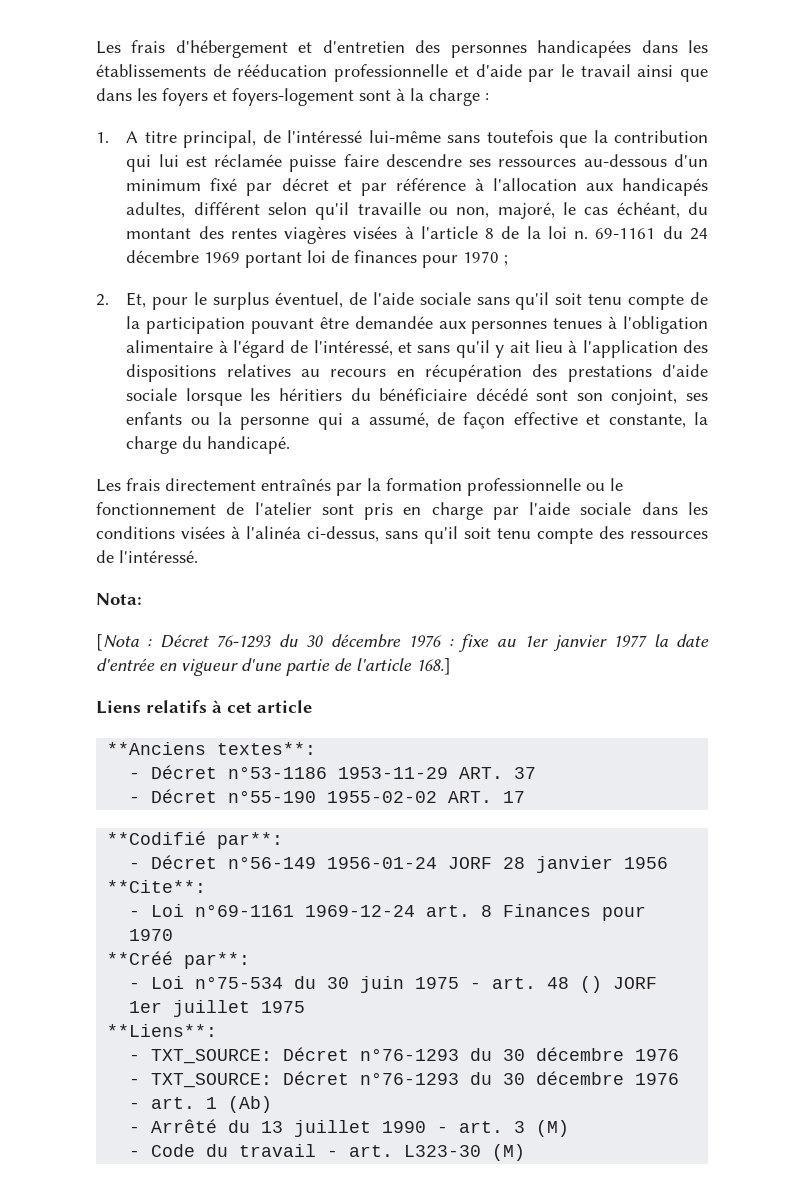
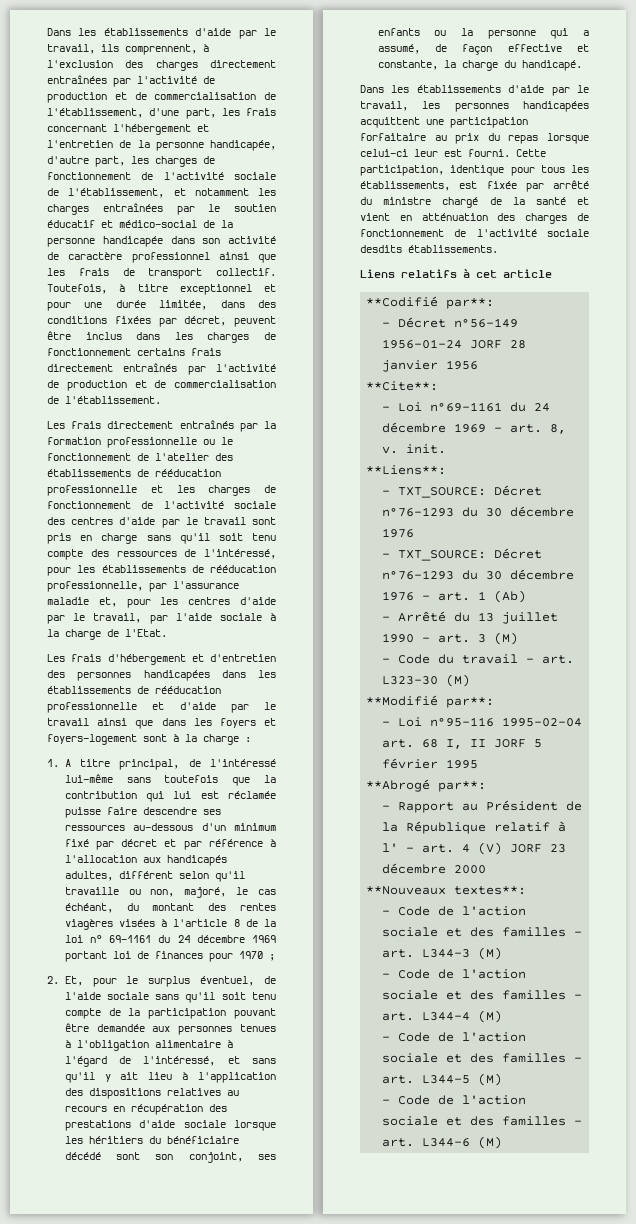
+ Dans les établissements d'aide par le travail, ils comprennent, à l'exclusion des charges directement entraînées par l'activité de production et de commercialisation de l'établissement, d'une part, les frais concernant l'hébergement et l'entretien de la personne handicapée, d'autre part, les charges de fonctionnement de l'activité sociale de l'établissement, et notamment les charges entraînées par le soutien éducatif et médico-social de la personne handicapée dans son activité de caractère professionnel ainsi que les frais de transport collectif. Toutefois, à titre exceptionnel et pour une durée limitée, dans des conditions fixées par décret, peuvent être inclus dans les charges de fonctionnement certains frais directement entraînés par l'activité de production et de commercialisation de l'établissement.
+ Les frais directement entraînés par la formation professionnelle ou le fonctionnement de l'atelier des établissements de rééducation professionnelle et les charges de fonctionnement de l'activité sociale des centres d'aide par le travail sont pris en charge sans qu'il soit tenu compte des ressources de l'intéressé, pour les établissements de rééducation professionnelle, par l'assurance maladie et, pour les centres d'aide par le travail, par l'aide sociale à la charge de l'Etat.
- 1. A titre principal, de l'intéressé lui-même sans toutefois que la contribution qui lui est réclamée puisse faire descendre ses ressources au-dessous d'un minimum fixé par décret et par référence à l'allocation aux handicapés adultes, différent selon qu'il travaille ou non, majoré, le cas échéant, du montant des rentes viagères visées à l'article 8 de la loi n. 69-1161 du 24 décembre 1969 portant loi de finances pour 1970 ;
+ 1. A titre principal, de l'intéressé lui-même sans toutefois que la contribution qui lui est réclamée puisse faire descendre ses ressources au-dessous d'un minimum fixé par décret et par référence à l'allocation aux handicapés adultes, différent selon qu'il travaille ou non, majoré, le cas échéant, du montant des rentes viagères visées à l'article 8 de la loi n° 69-1161 du 24 décembre 1969 portant loi de finances pour 1970 ;
- Les frais directement entraînés par la formation professionnelle ou le fonctionnement de l'atelier sont pris en charge par l'aide sociale dans les conditions visées à l'alinéa ci-dessus, sans qu'il soit tenu compte des ressources de l'intéressé.
- Nota:
- [Nota : Décret 76-1293 du 30 décembre 1976 : fixe au 1er janvier 1977 la date d'entrée en vigueur d'une partie de l'article 168.]
+ Dans les établissements d'aide par le travail, les personnes handicapées acquittent une participation forfaitaire au prix du repas lorsque celui-ci leur est fourni. Cette participation, identique pour tous les établissements, est fixée par arrêté du ministre chargé de la santé et vient en atténuation des charges de fonctionnement de l'activité sociale desdits établissements.
- **Anciens textes**:
- - Décret n°53-1186 1953-11-29 ART. 37
- - Décret n°55-190 1955-02-02 ART. 17
- - Loi n°69-1161 1969-12-24 art. 8 Finances pour 1970
- **Créé par**:
- - Loi n°75-534 du 30 juin 1975 - art. 48 () JORF 1er juillet 1975
+ - Loi n°69-1161 du 24 décembre 1969 - art. 8, v. init.
+ **Modifié par**:
+ - Loi n°95-116 1995-02-04 art. 68 I, II JORF 5 février 1995
+ **Abrogé par**:
+ - Rapport au Président de la République relatif à l' - art. 4 (V) JORF 23 décembre 2000
+ **Nouveaux textes**:
+ - Code de l'action sociale et des familles - art. L344-3 (M)
+ - Code de l'action sociale et des familles - art. L344-4 (M)
+ - Code de l'action sociale et des familles - art. L344-5 (M)
+ - Code de l'action sociale et des familles - art. L344-6 (M)

